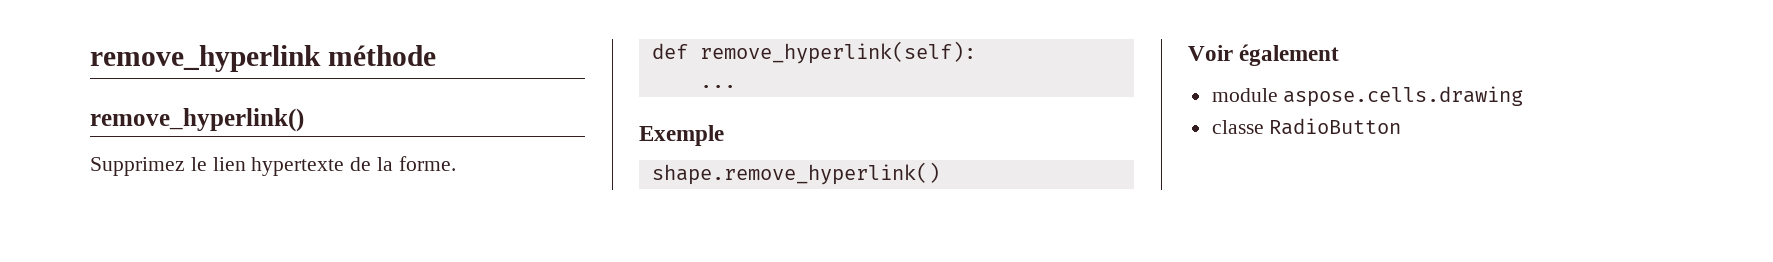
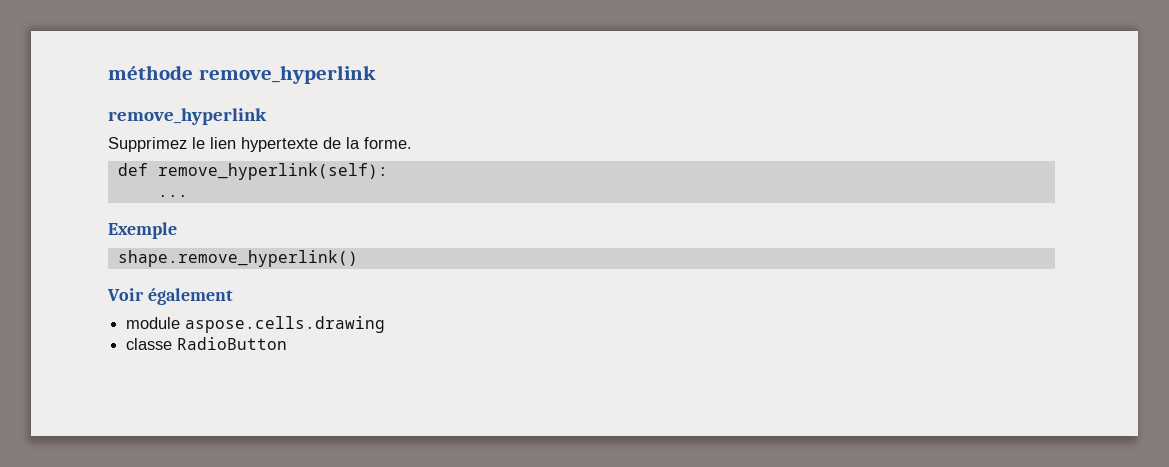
- remove_hyperlink méthode
- remove_hyperlink()
+ méthode remove_hyperlink
+ remove_hyperlink

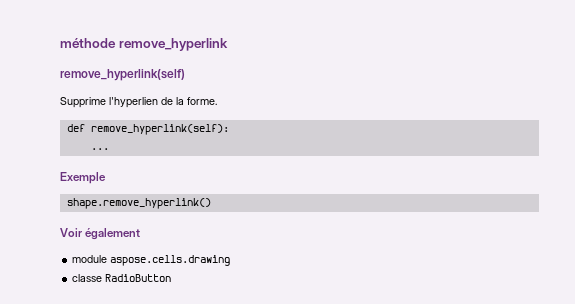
  méthode remove_hyperlink
- remove_hyperlink
- Supprimez le lien hypertexte de la forme.
+ remove_hyperlink(self)
+ Supprime l'hyperlien de la forme.

